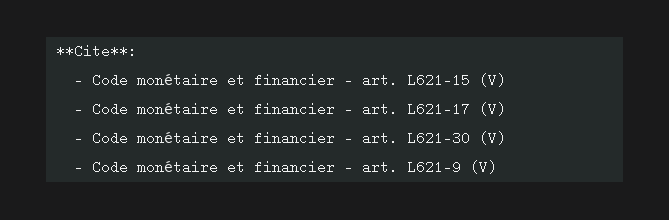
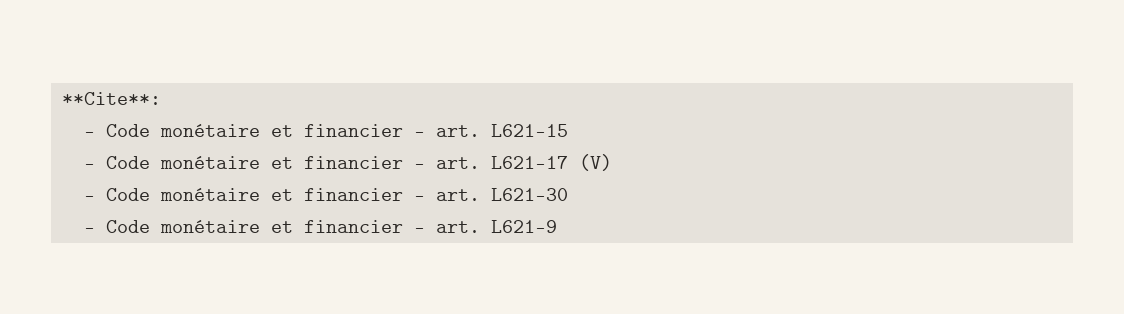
- - Code monétaire et financier - art. L621-15 (V)
+ - Code monétaire et financier - art. L621-15
- - Code monétaire et financier - art. L621-30 (V)
+ - Code monétaire et financier - art. L621-30
- - Code monétaire et financier - art. L621-9 (V)
+ - Code monétaire et financier - art. L621-9

